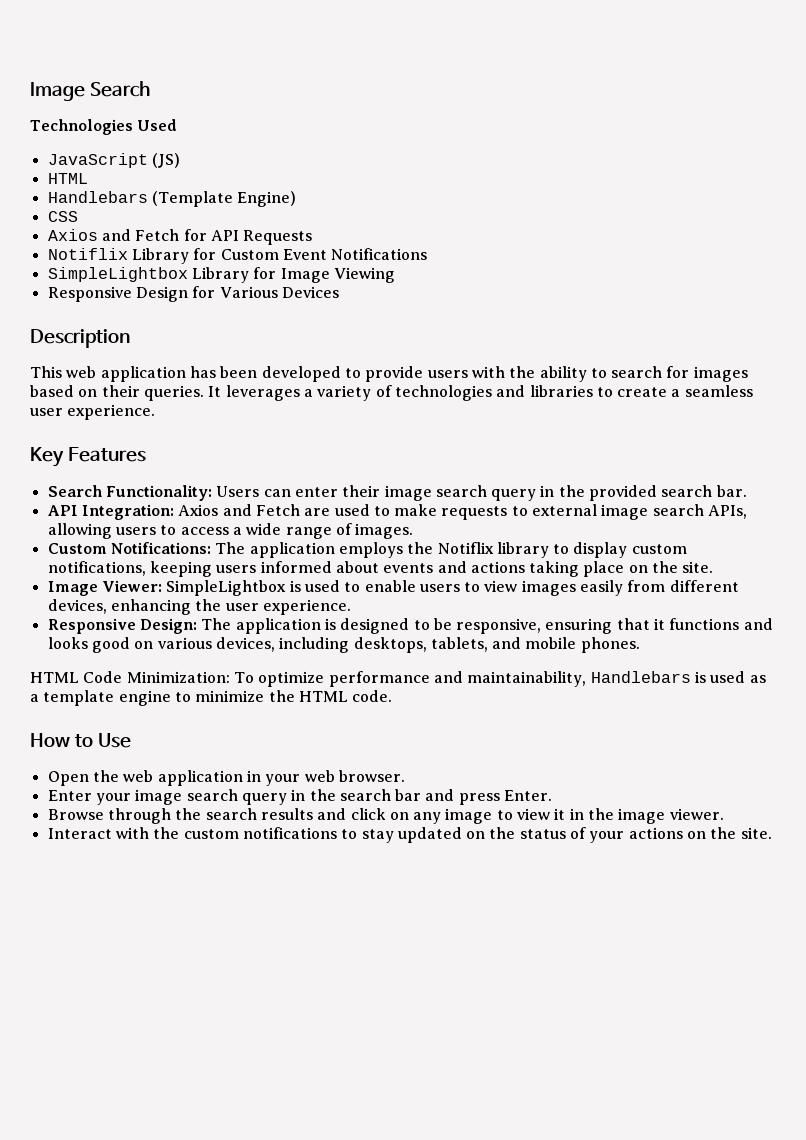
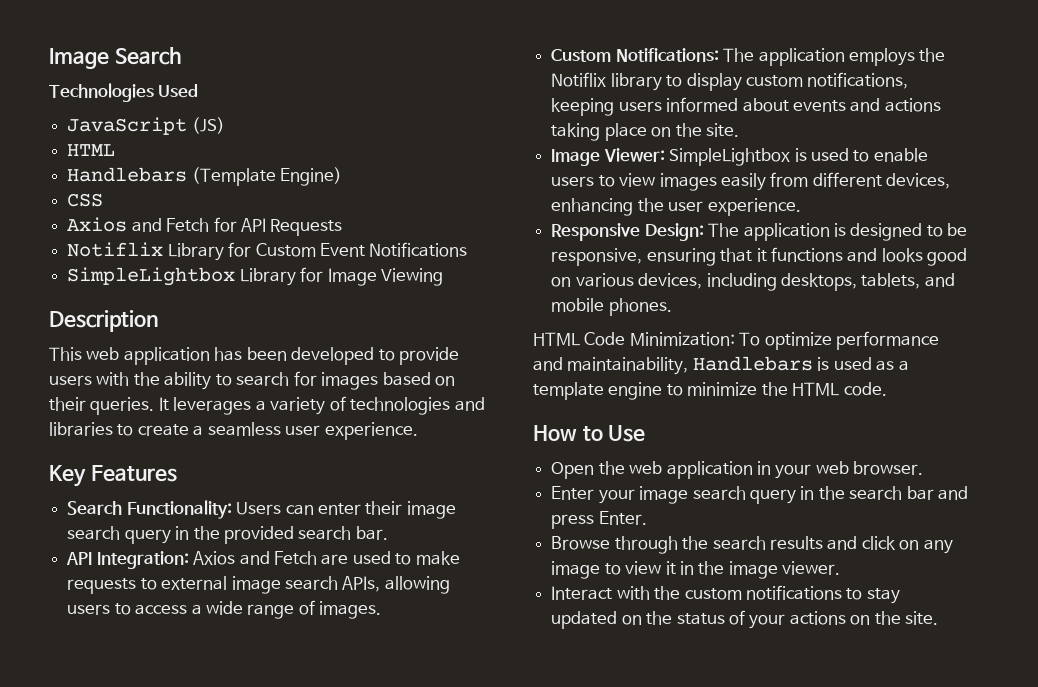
- Responsive Design for Various Devices

